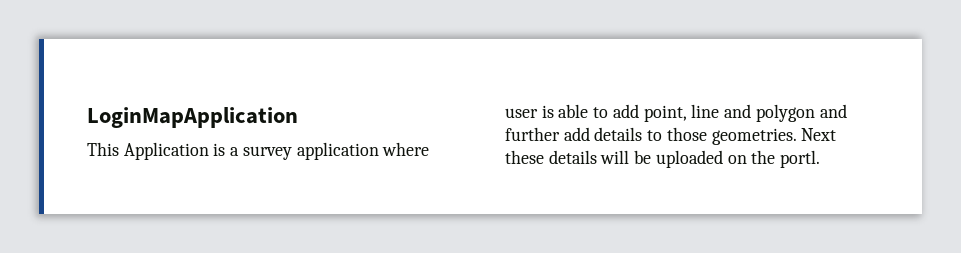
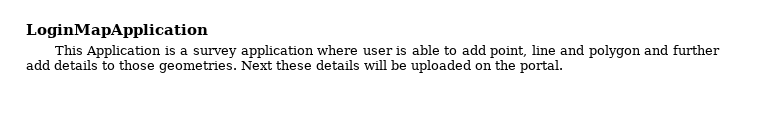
- Next these details will be uploaded on the portl.
+ Next these details will be uploaded on the portal.

